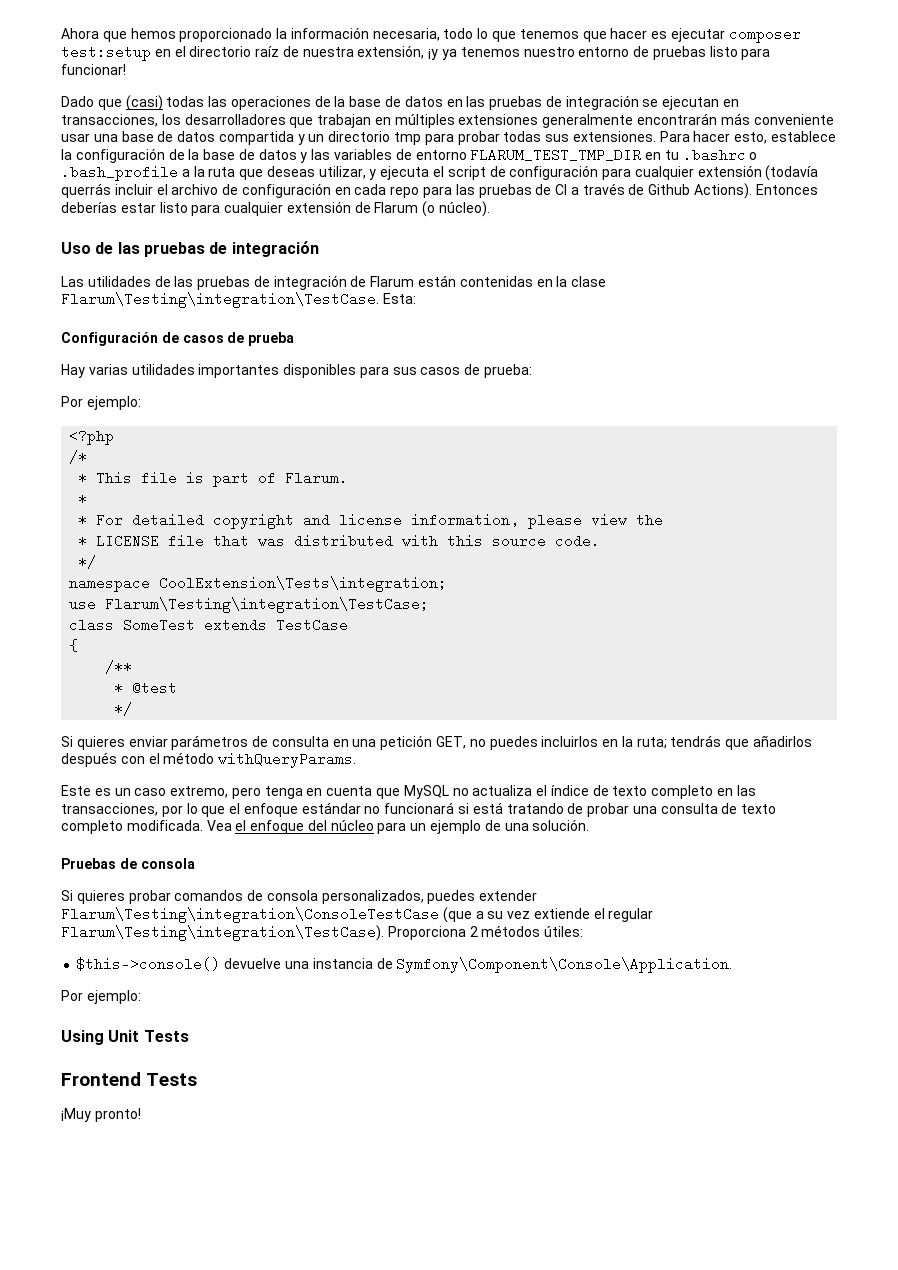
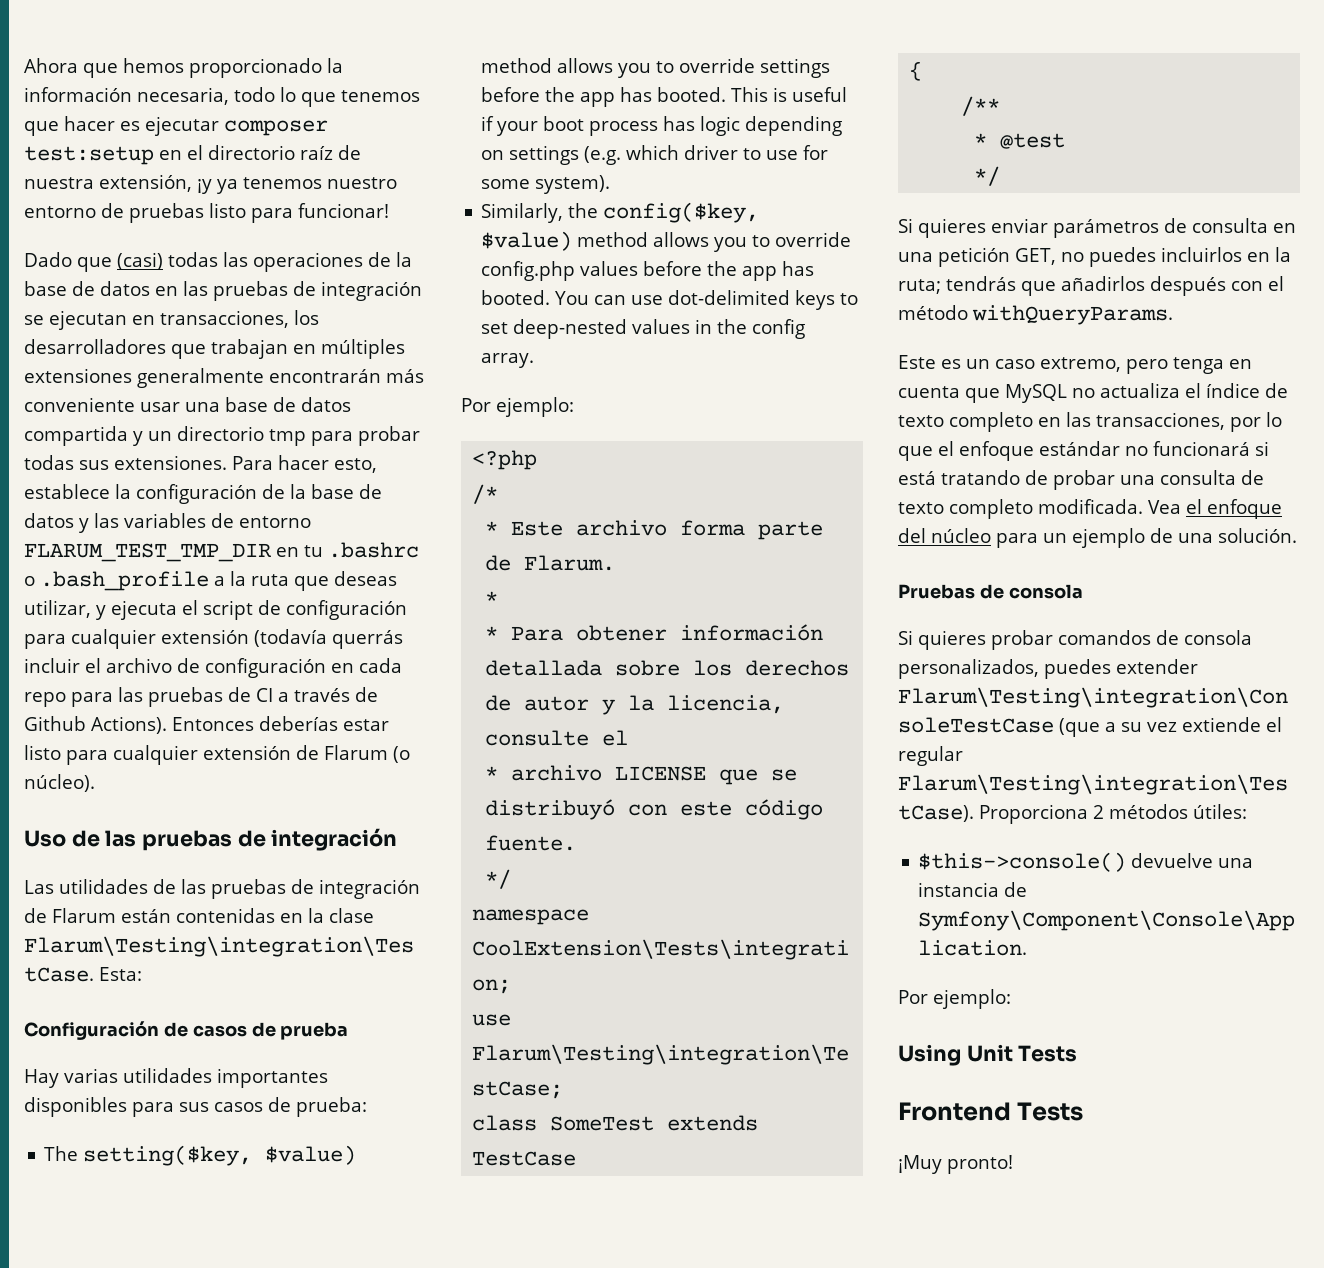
+ The setting($key, $value) method allows you to override settings before the app has booted. This is useful if your boot process has logic depending on settings (e.g. which driver to use for some system).
+ Similarly, the config($key, $value) method allows you to override config.php values before the app has booted. You can use dot-delimited keys to set deep-nested values in the config array.
- * This file is part of Flarum.
+ * Este archivo forma parte de Flarum.
  *
- * For detailed copyright and license information, please view the
- * LICENSE file that was distributed with this source code.
+ * Para obtener información detallada sobre los derechos de autor y la licencia, consulte el
+ * archivo LICENSE que se distribuyó con este código fuente.

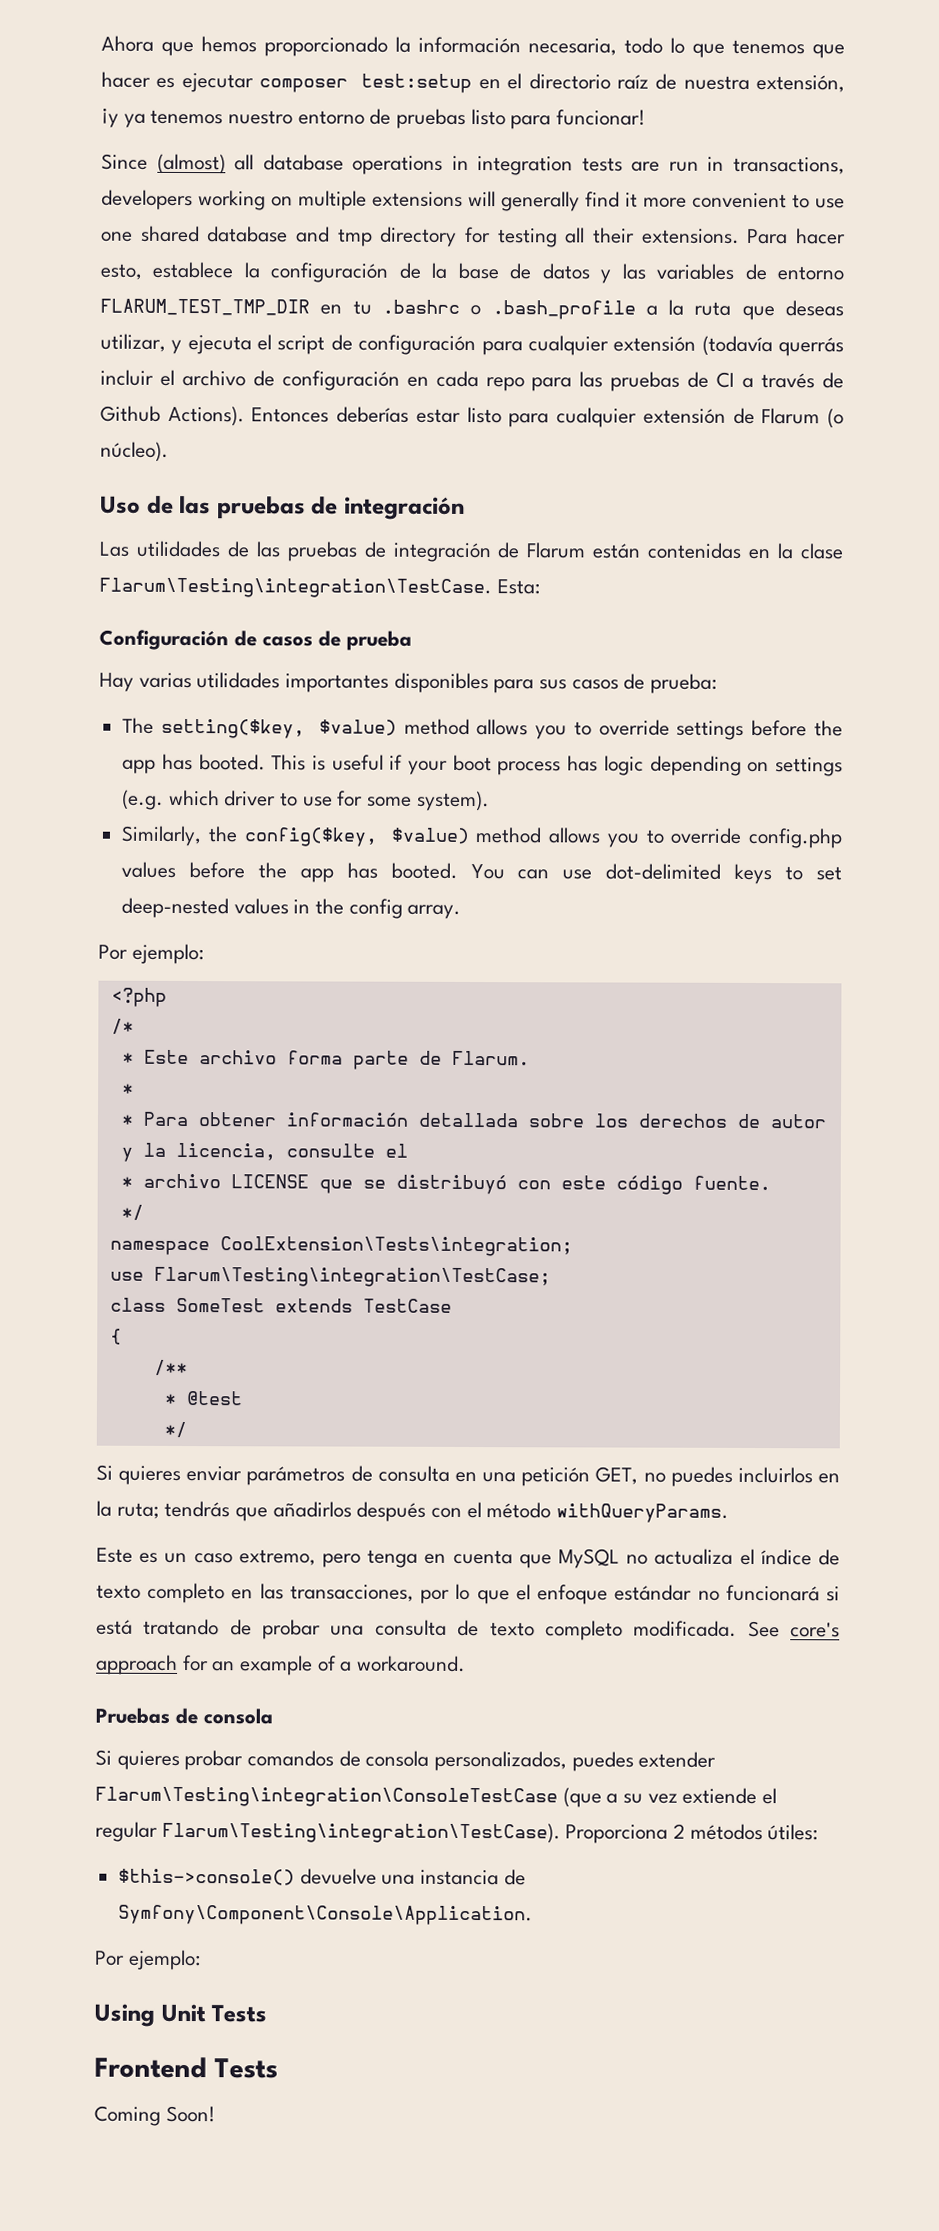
- Dado que (casi) todas las operaciones de la base de datos en las pruebas de integración se ejecutan en transacciones, los desarrolladores que trabajan en múltiples extensiones generalmente encontrarán más conveniente usar una base de datos compartida y un directorio tmp para probar todas sus extensiones.
+ Since (almost) all database operations in integration tests are run in transactions, developers working on multiple extensions will generally find it more convenient to use one shared database and tmp directory for testing all their extensions.
- Vea el enfoque del núcleo para un ejemplo de una solución.
+ See core's approach for an example of a workaround.
- ¡Muy pronto!
+ Coming Soon!

